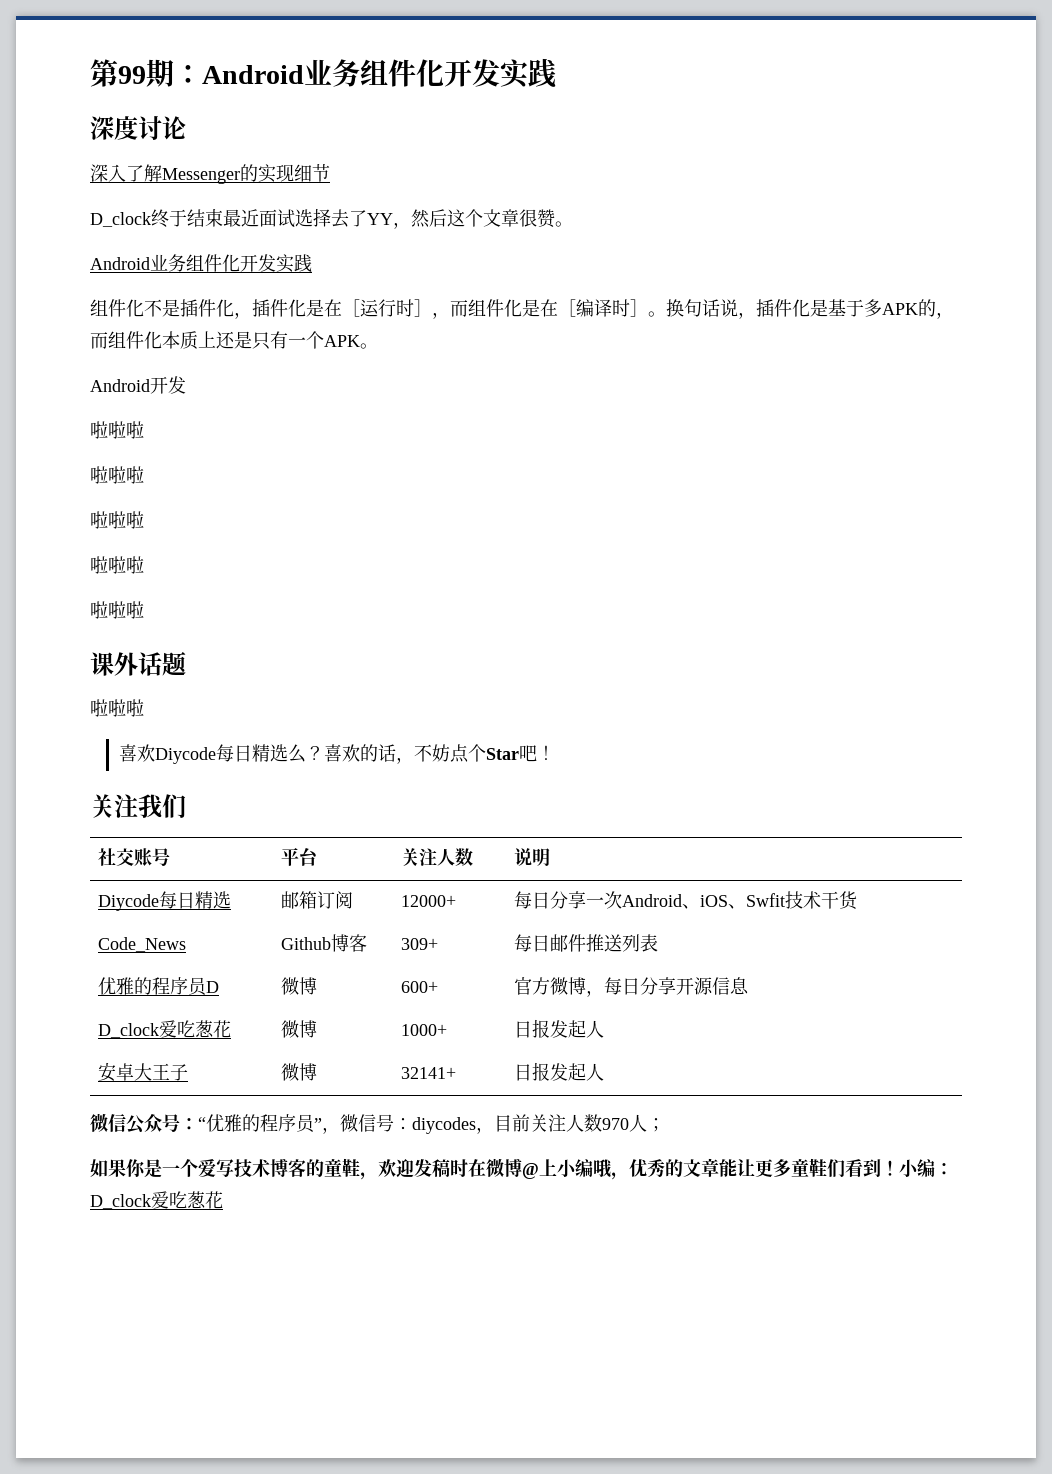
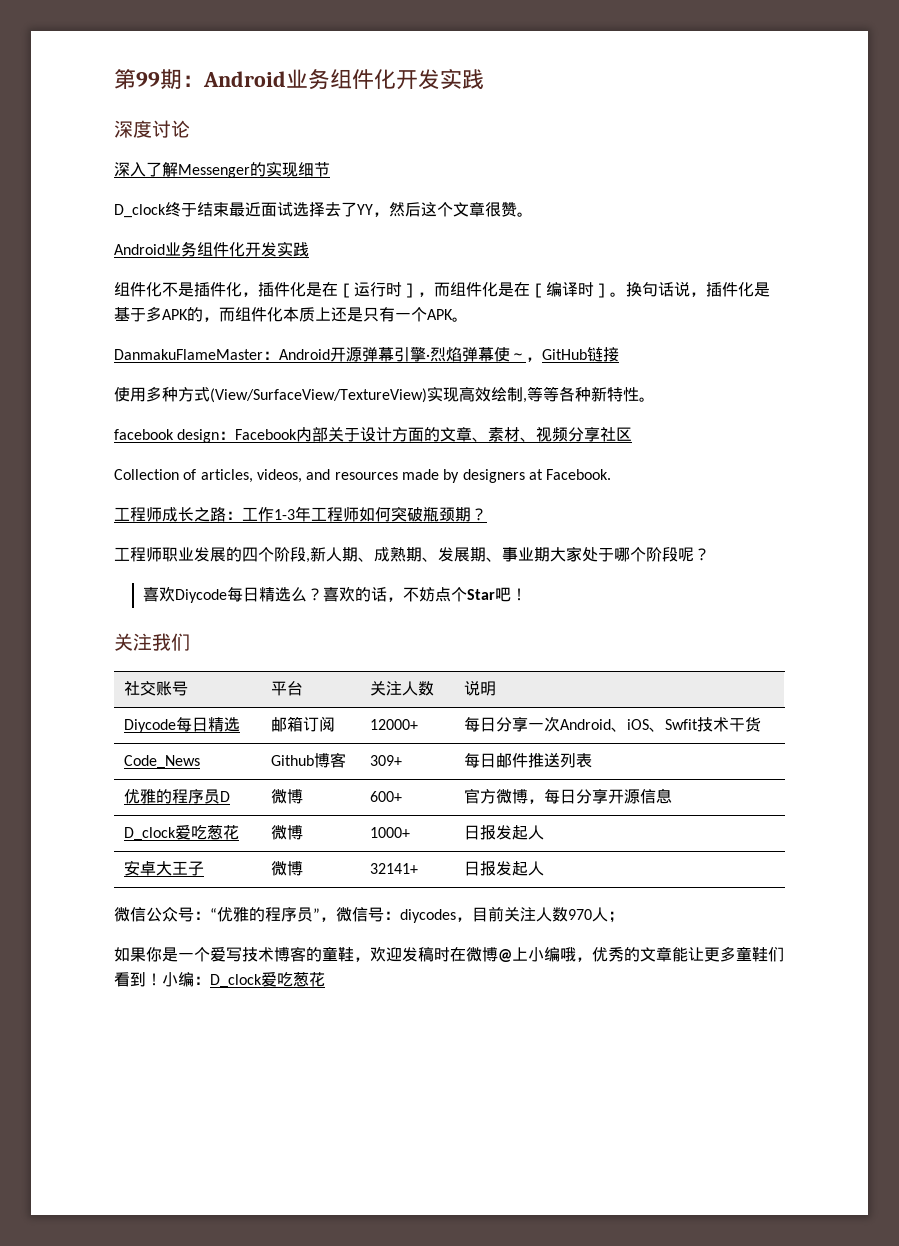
- Android开发
- 啦啦啦
- 啦啦啦
- 啦啦啦
- 啦啦啦
- 啦啦啦
- 课外话题
- 啦啦啦
+ DanmakuFlameMaster：Android开源弹幕引擎·烈焰弹幕使～，GitHub链接
+ 使用多种方式(View/SurfaceView/TextureView)实现高效绘制,等等各种新特性。
+ facebook design：Facebook内部关于设计方面的文章、素材、视频分享社区
+ Collection of articles, videos, and resources made by designers at Facebook.
+ 工程师成长之路：工作1-3年工程师如何突破瓶颈期？
+ 工程师职业发展的四个阶段,新人期、成熟期、发展期、事业期大家处于哪个阶段呢？

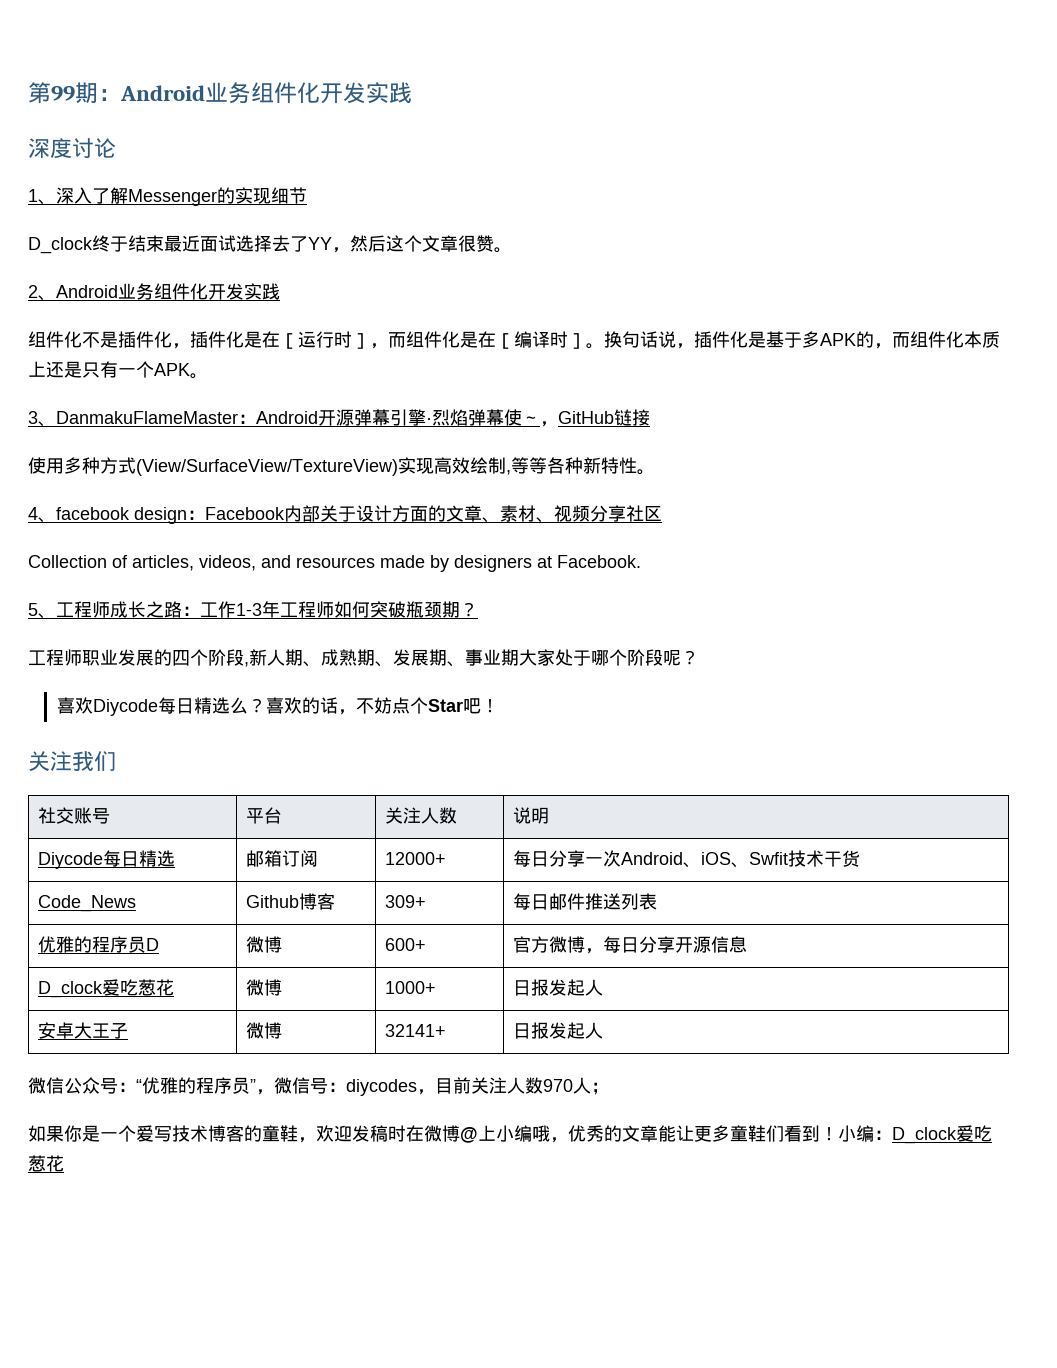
- 深入了解Messenger的实现细节
+ 1、深入了解Messenger的实现细节
  D_clock终于结束最近面试选择去了YY，然后这个文章很赞。
- Android业务组件化开发实践
+ 2、Android业务组件化开发实践
- DanmakuFlameMaster：Android开源弹幕引擎·烈焰弹幕使～，GitHub链接
+ 3、DanmakuFlameMaster：Android开源弹幕引擎·烈焰弹幕使～，GitHub链接
- facebook design：Facebook内部关于设计方面的文章、素材、视频分享社区
+ 4、facebook design：Facebook内部关于设计方面的文章、素材、视频分享社区
- 工程师成长之路：工作1-3年工程师如何突破瓶颈期？
+ 5、工程师成长之路：工作1-3年工程师如何突破瓶颈期？

